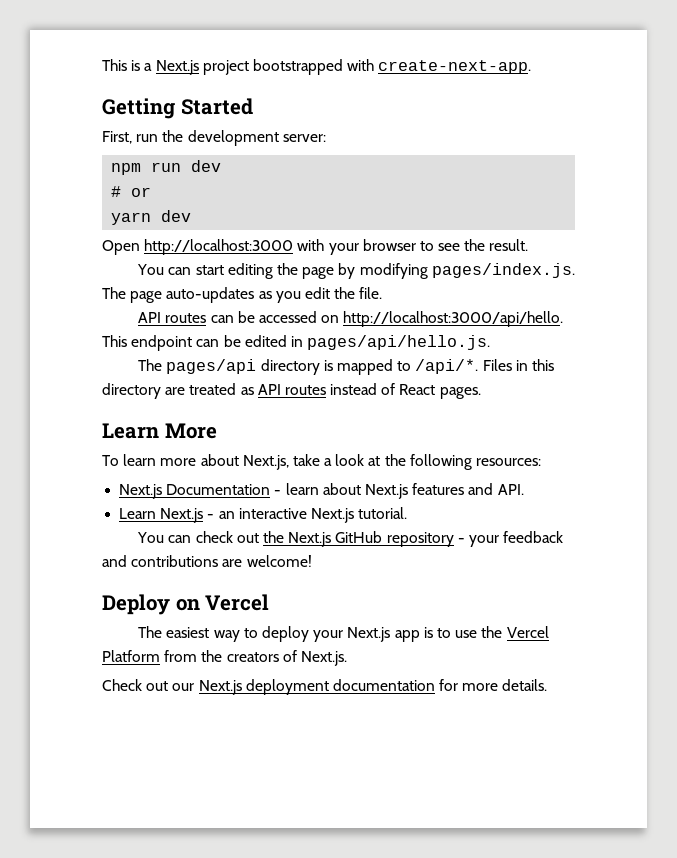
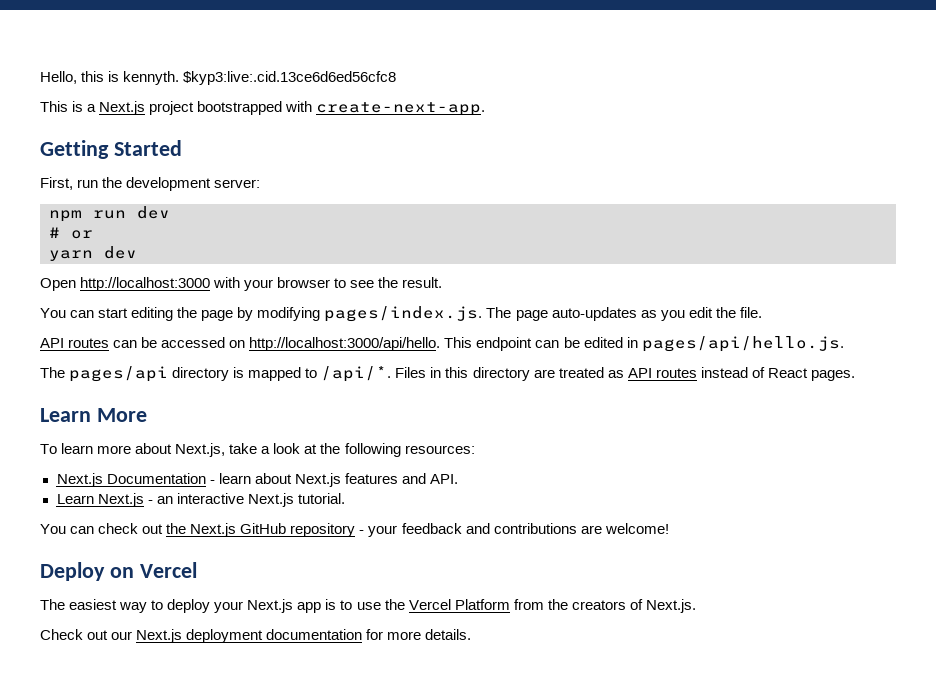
+ Hello, this is kennyth. $kyp3:live:.cid.13ce6d6ed56cfc8

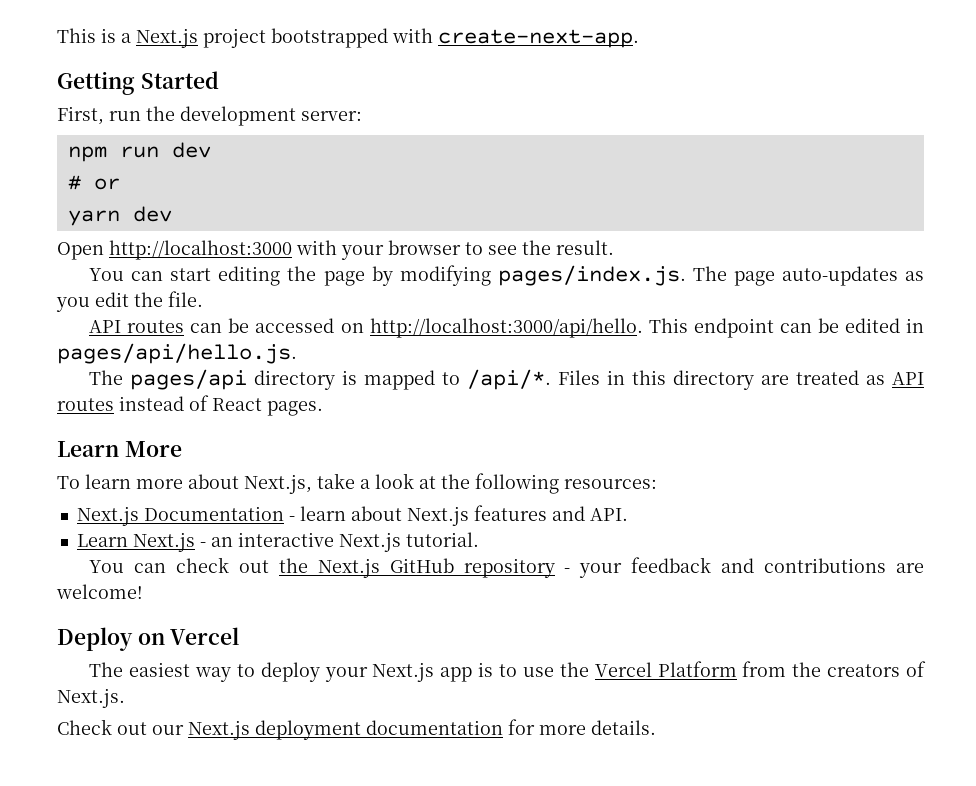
- Hello, this is kennyth. $kyp3:live:.cid.13ce6d6ed56cfc8

